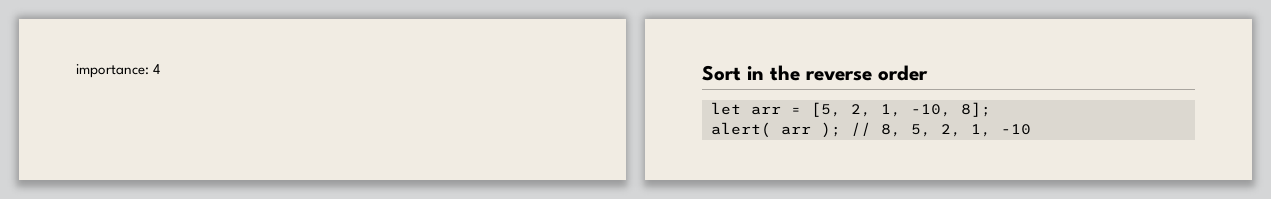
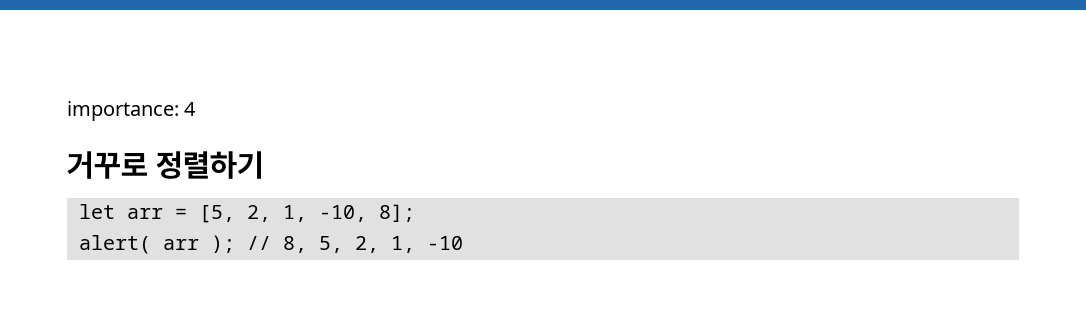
- Sort in the reverse order
+ 거꾸로 정렬하기

